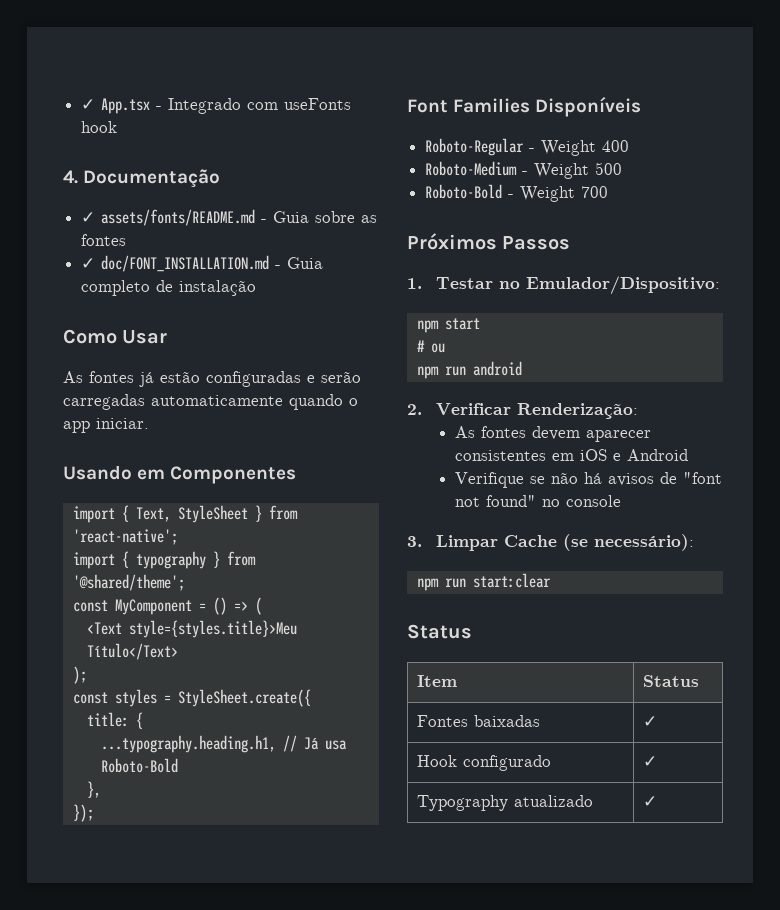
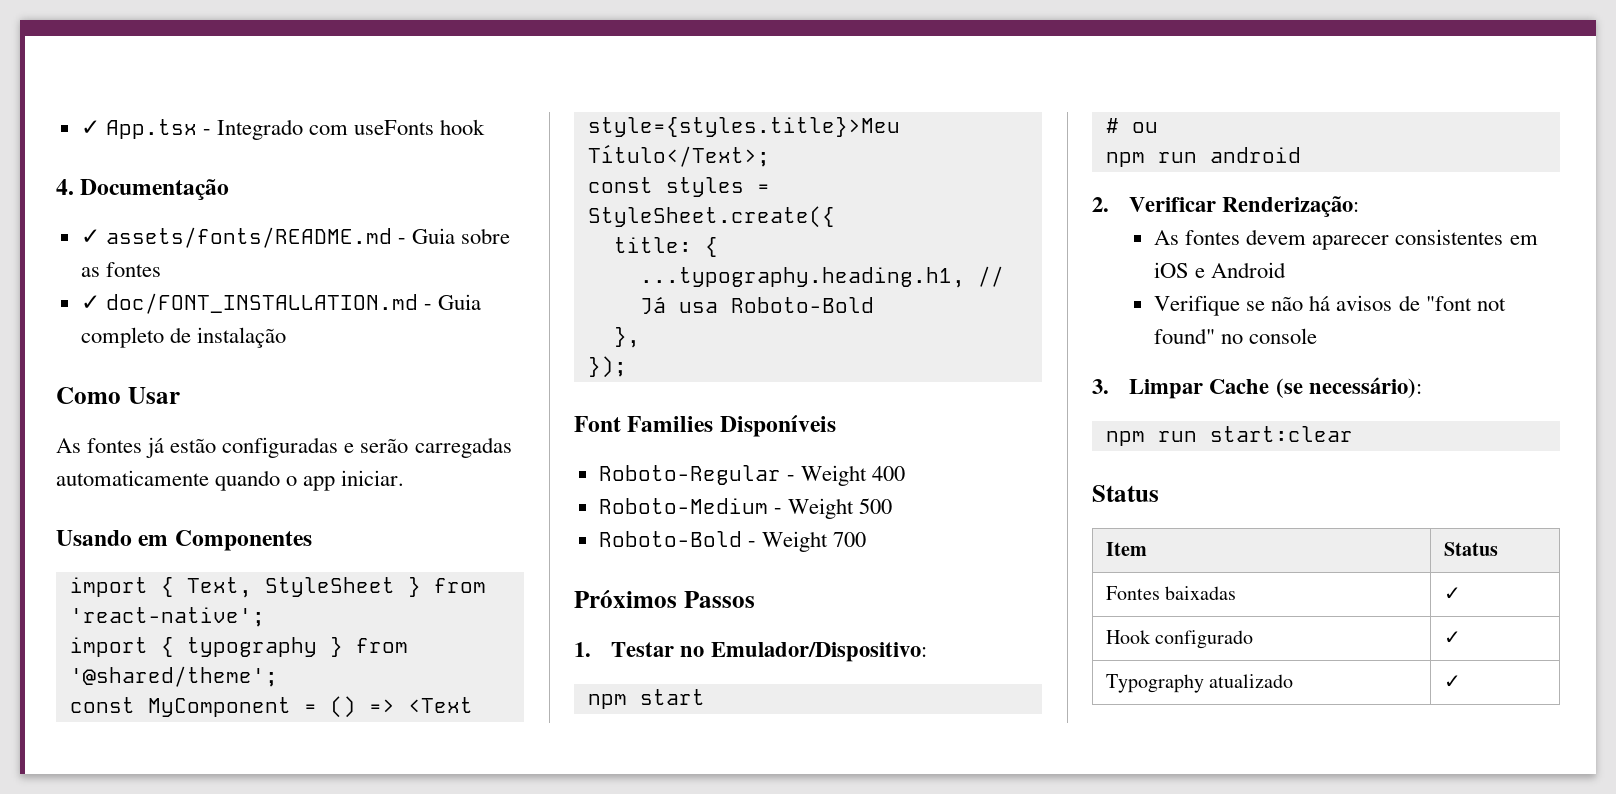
- const MyComponent = () => (
- <Text style={styles.title}>Meu Título</Text>
- );
+ const MyComponent = () => <Text style={styles.title}>Meu Título</Text>;

